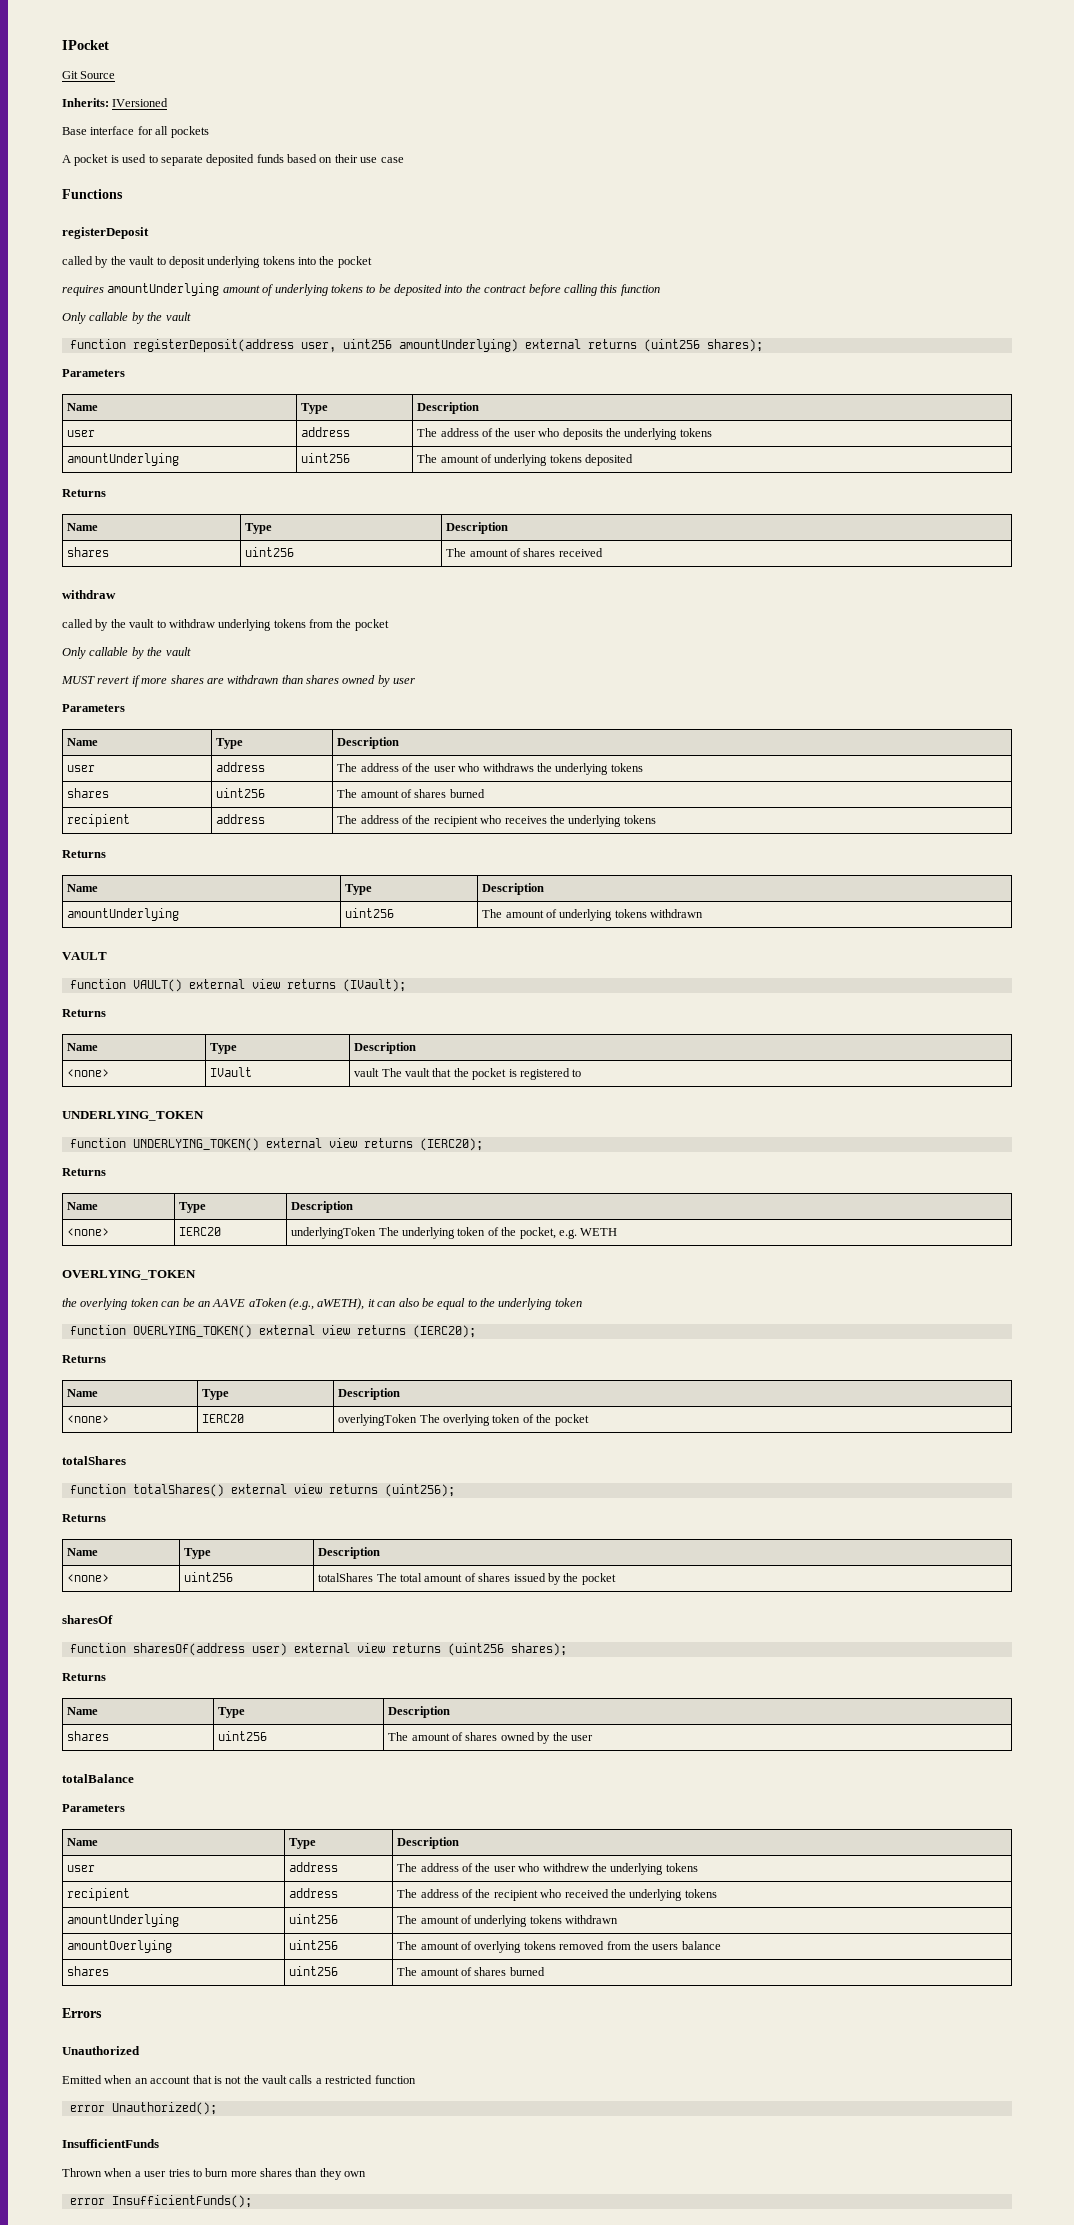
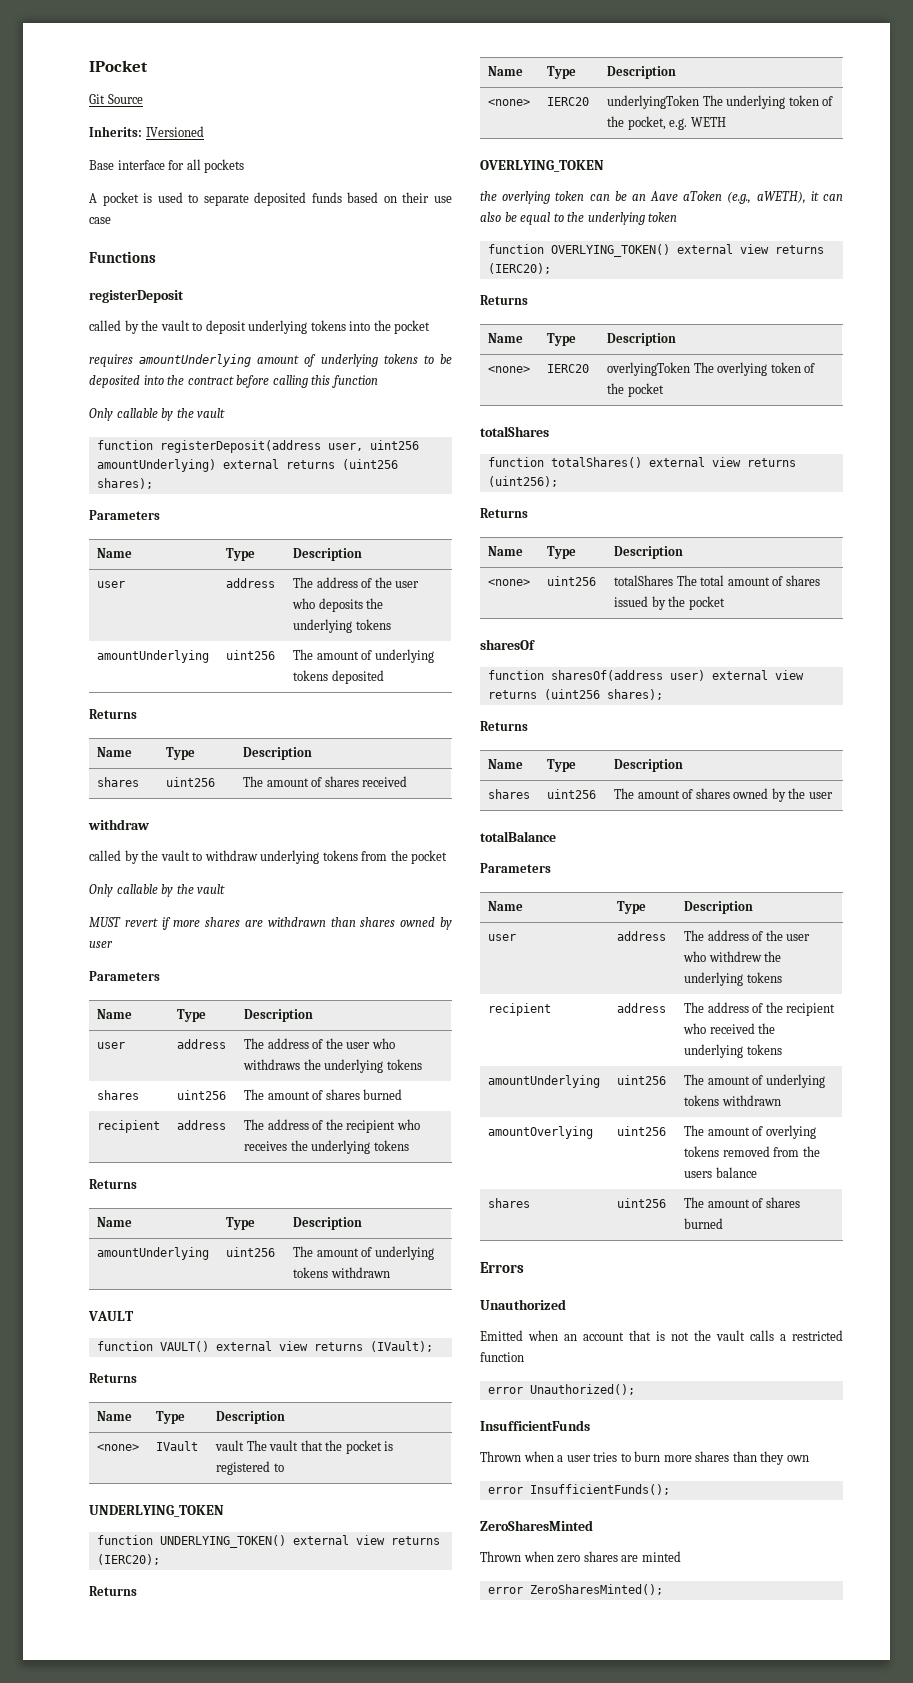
- the overlying token can be an AAVE aToken (e.g., aWETH), it can also be equal to the underlying token
+ the overlying token can be an Aave aToken (e.g., aWETH), it can also be equal to the underlying token
+ ZeroSharesMinted
+ Thrown when zero shares are minted
+ error ZeroSharesMinted();

